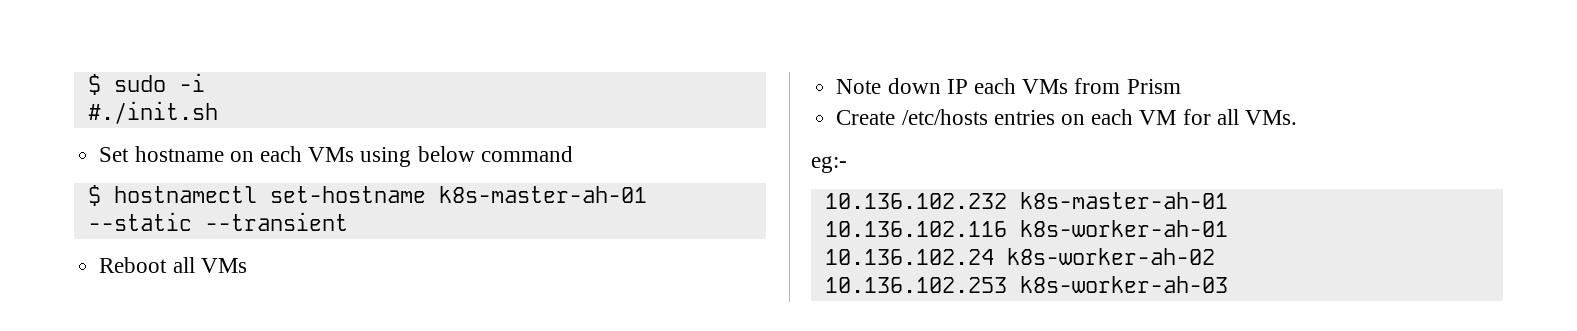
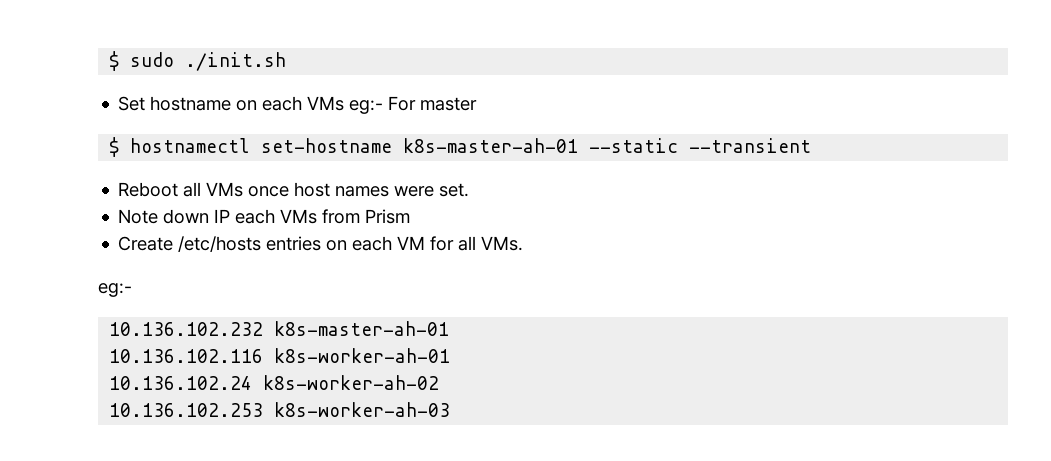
- $ sudo -i
- #./init.sh
+ $ sudo ./init.sh
- Set hostname on each VMs using below command
+ Set hostname on each VMs eg:- For master
- Reboot all VMs
+ Reboot all VMs once host names were set.

